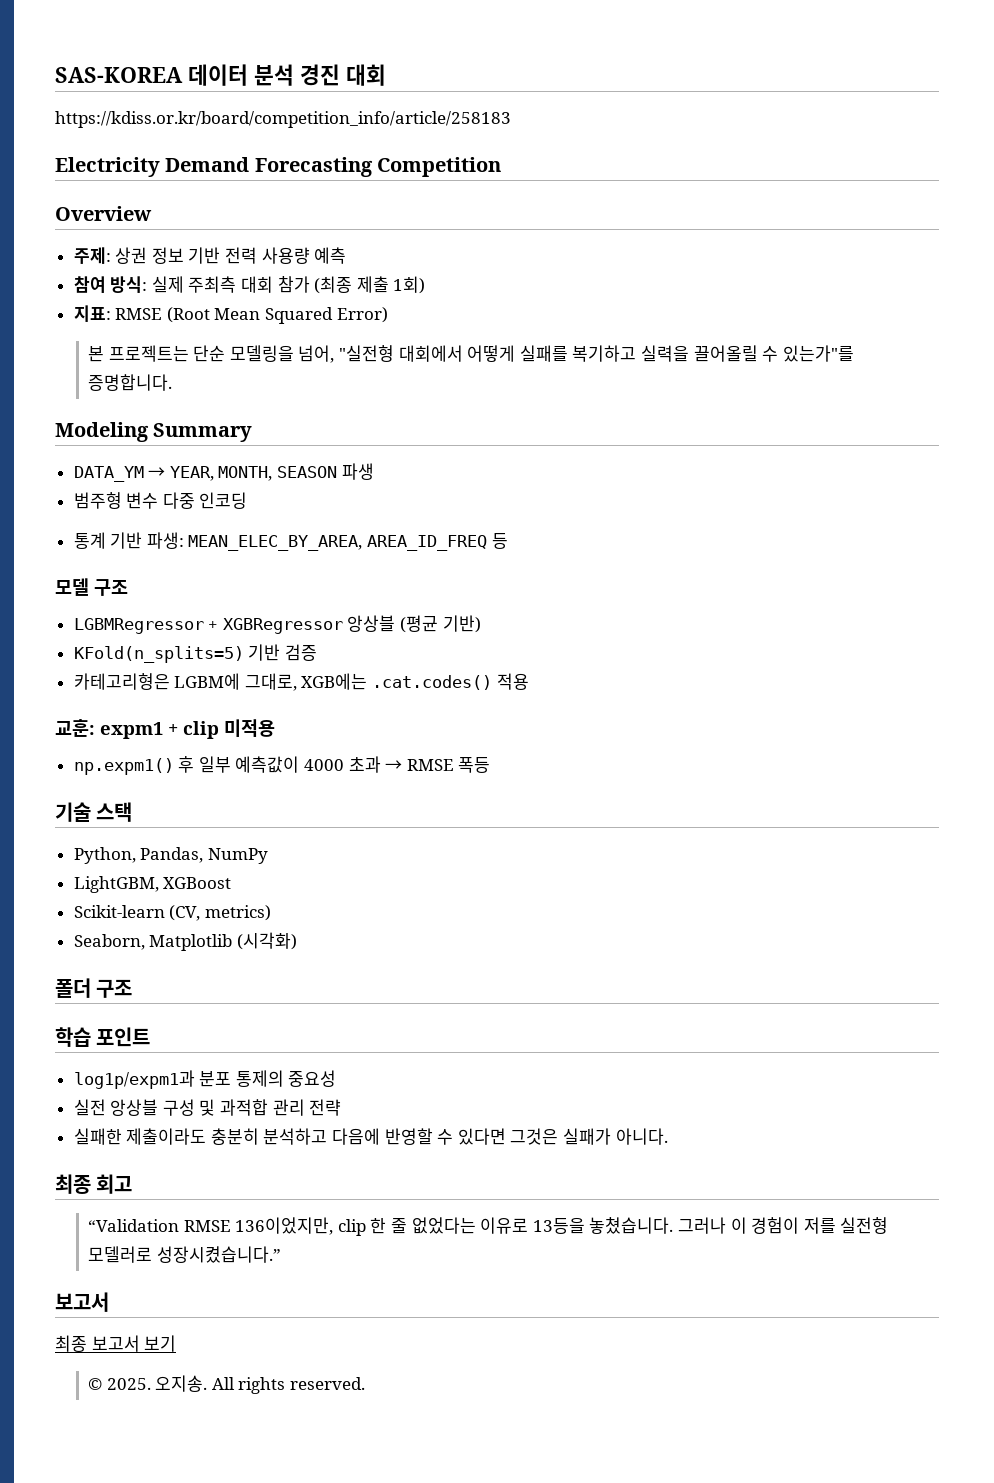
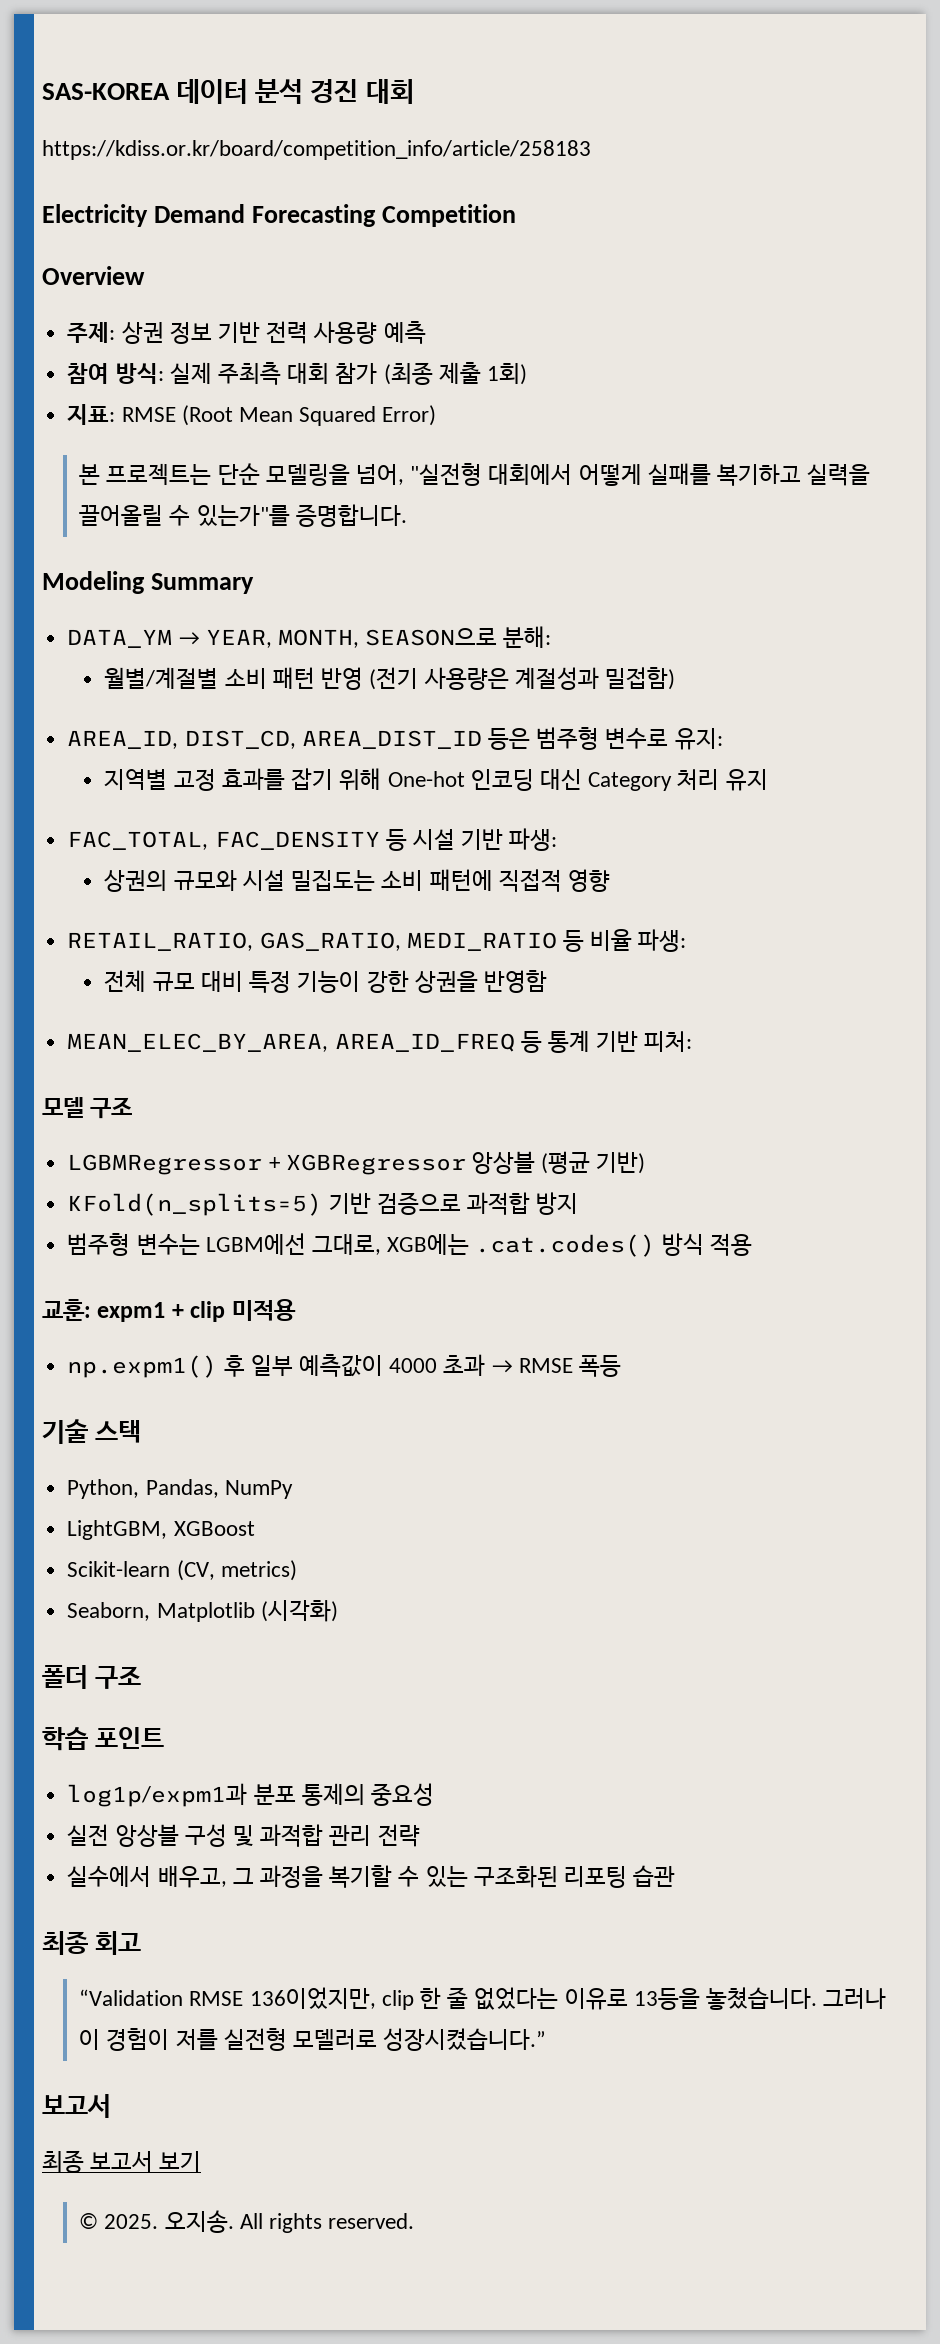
- DATA_YM → YEAR, MONTH, SEASON 파생
- 범주형 변수 다중 인코딩
- 통계 기반 파생: MEAN_ELEC_BY_AREA, AREA_ID_FREQ 등
+ DATA_YM → YEAR, MONTH, SEASON으로 분해:
+ 월별/계절별 소비 패턴 반영 (전기 사용량은 계절성과 밀접함)
+ AREA_ID, DIST_CD, AREA_DIST_ID 등은 범주형 변수로 유지:
+ 지역별 고정 효과를 잡기 위해 One-hot 인코딩 대신 Category 처리 유지
+ FAC_TOTAL, FAC_DENSITY 등 시설 기반 파생:
+ 상권의 규모와 시설 밀집도는 소비 패턴에 직접적 영향
+ RETAIL_RATIO, GAS_RATIO, MEDI_RATIO 등 비율 파생:
+ 전체 규모 대비 특정 기능이 강한 상권을 반영함
+ MEAN_ELEC_BY_AREA, AREA_ID_FREQ 등 통계 기반 피처:
- KFold(n_splits=5) 기반 검증
- 카테고리형은 LGBM에 그대로, XGB에는 .cat.codes() 적용
+ KFold(n_splits=5) 기반 검증으로 과적합 방지
+ 범주형 변수는 LGBM에선 그대로, XGB에는 .cat.codes() 방식 적용
- 실패한 제출이라도 충분히 분석하고 다음에 반영할 수 있다면 그것은 실패가 아니다.
+ 실수에서 배우고, 그 과정을 복기할 수 있는 구조화된 리포팅 습관

